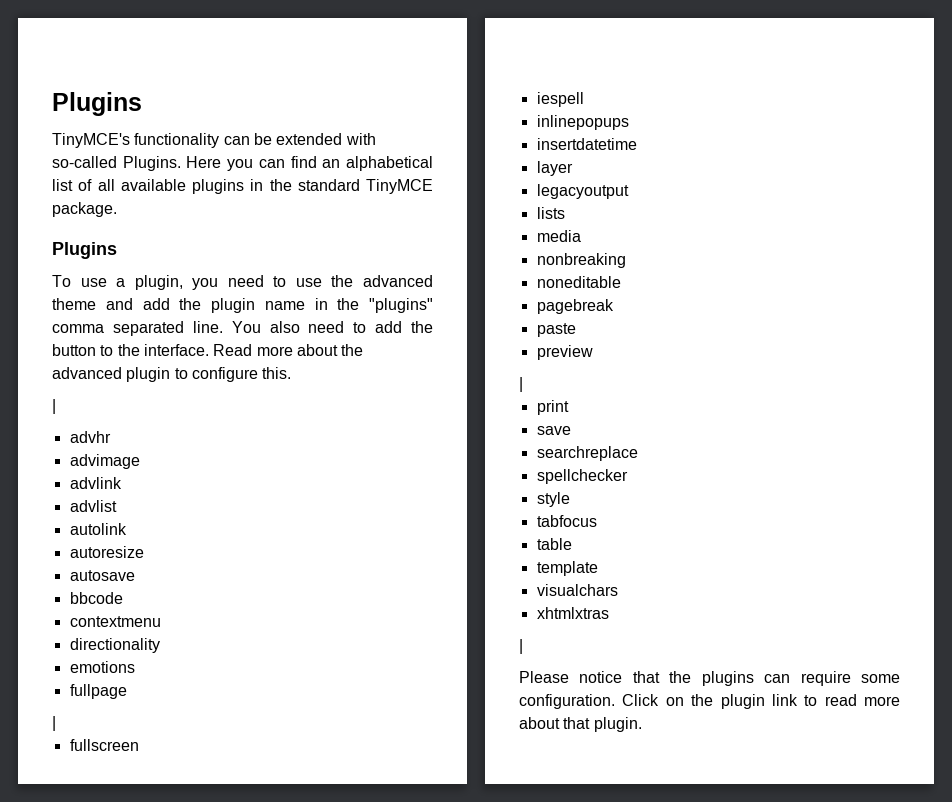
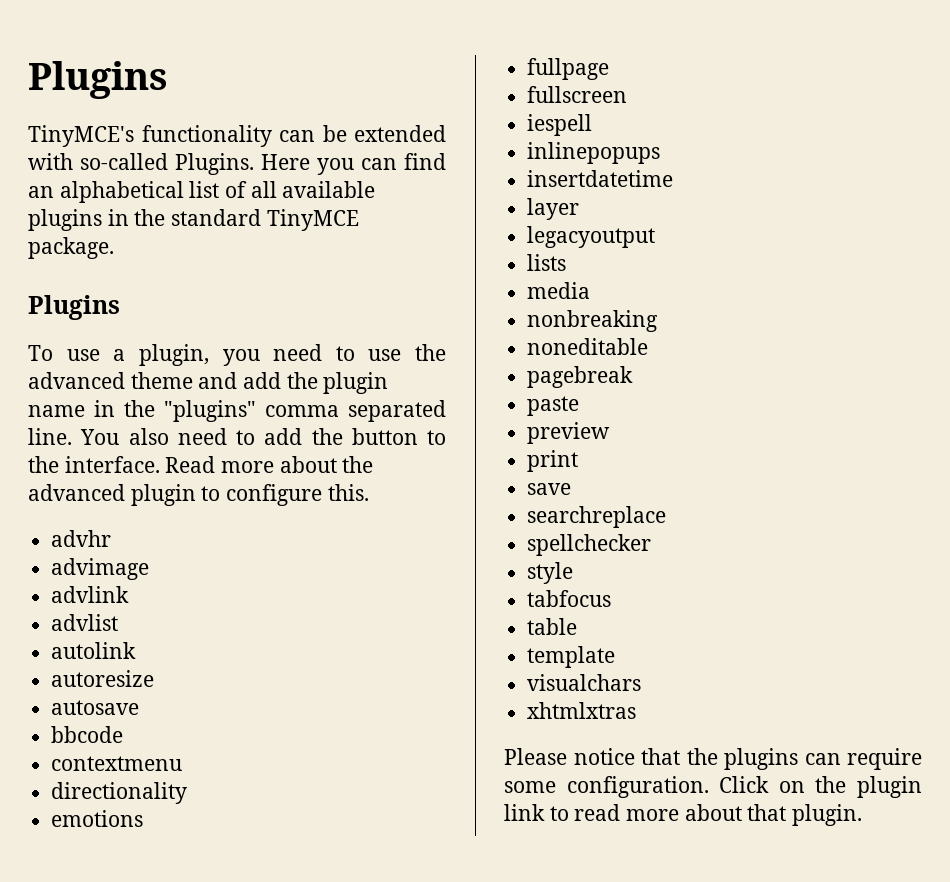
  Read more about the advanced plugin to configure this.
- |
  fullpage
- |
  preview
- |
  xhtmlxtras
- |

